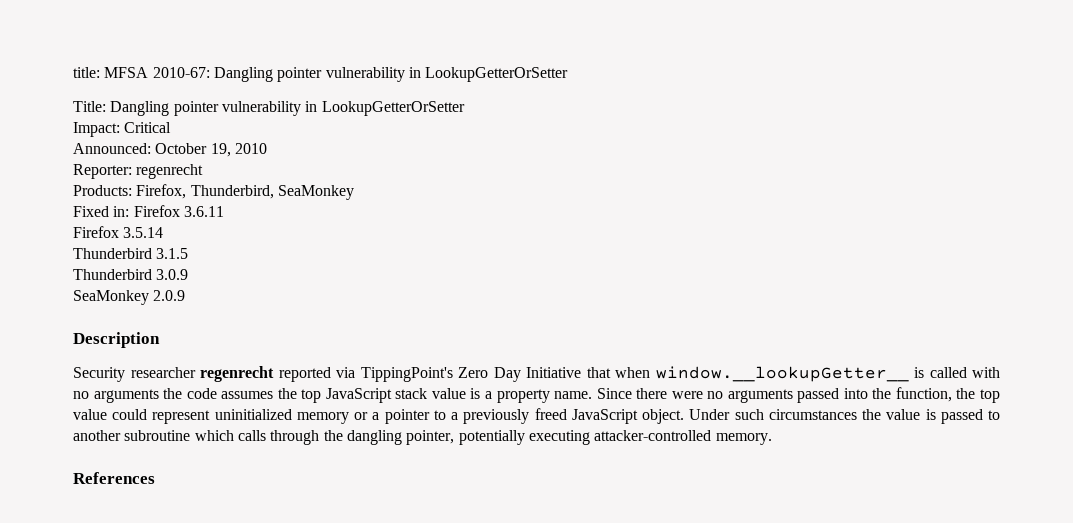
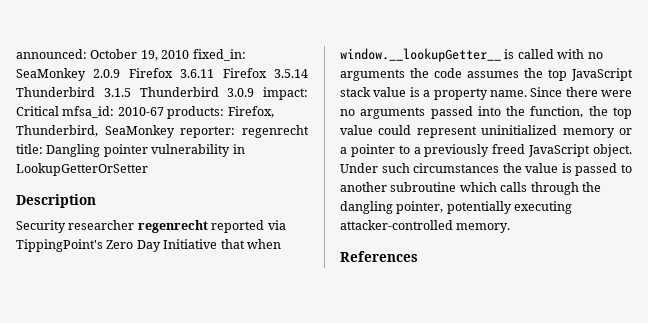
- title: MFSA 2010-67: Dangling pointer vulnerability in LookupGetterOrSetter
- Title: Dangling pointer vulnerability in LookupGetterOrSetter
- Impact: Critical
- Announced: October 19, 2010
- Reporter: regenrecht
- Products: Firefox, Thunderbird, SeaMonkey
- Fixed in: Firefox 3.6.11
- Firefox 3.5.14
- Thunderbird 3.1.5
- Thunderbird 3.0.9
- SeaMonkey 2.0.9
+ announced: October 19, 2010 fixed_in: SeaMonkey 2.0.9 Firefox 3.6.11 Firefox 3.5.14 Thunderbird 3.1.5 Thunderbird 3.0.9 impact: Critical mfsa_id: 2010-67 products: Firefox, Thunderbird, SeaMonkey reporter: regenrecht title: Dangling pointer vulnerability in LookupGetterOrSetter

